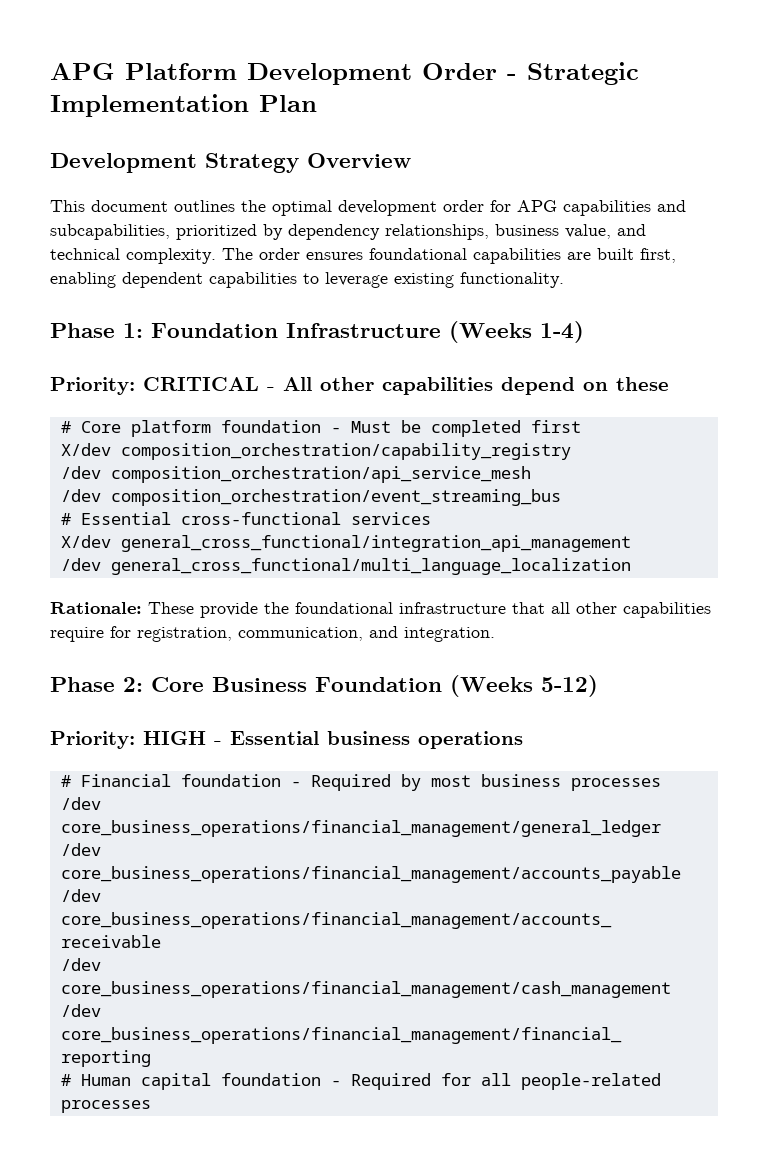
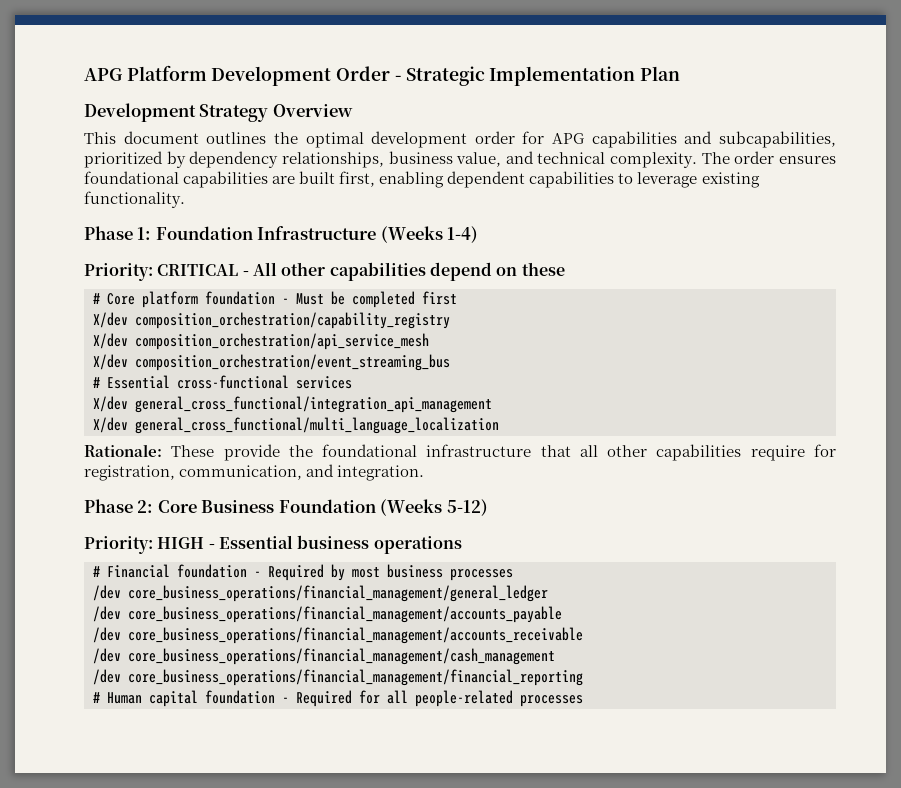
- /dev composition_orchestration/api_service_mesh
+ X/dev composition_orchestration/api_service_mesh
- /dev composition_orchestration/event_streaming_bus
+ X/dev composition_orchestration/event_streaming_bus
- /dev general_cross_functional/multi_language_localization
+ X/dev general_cross_functional/multi_language_localization

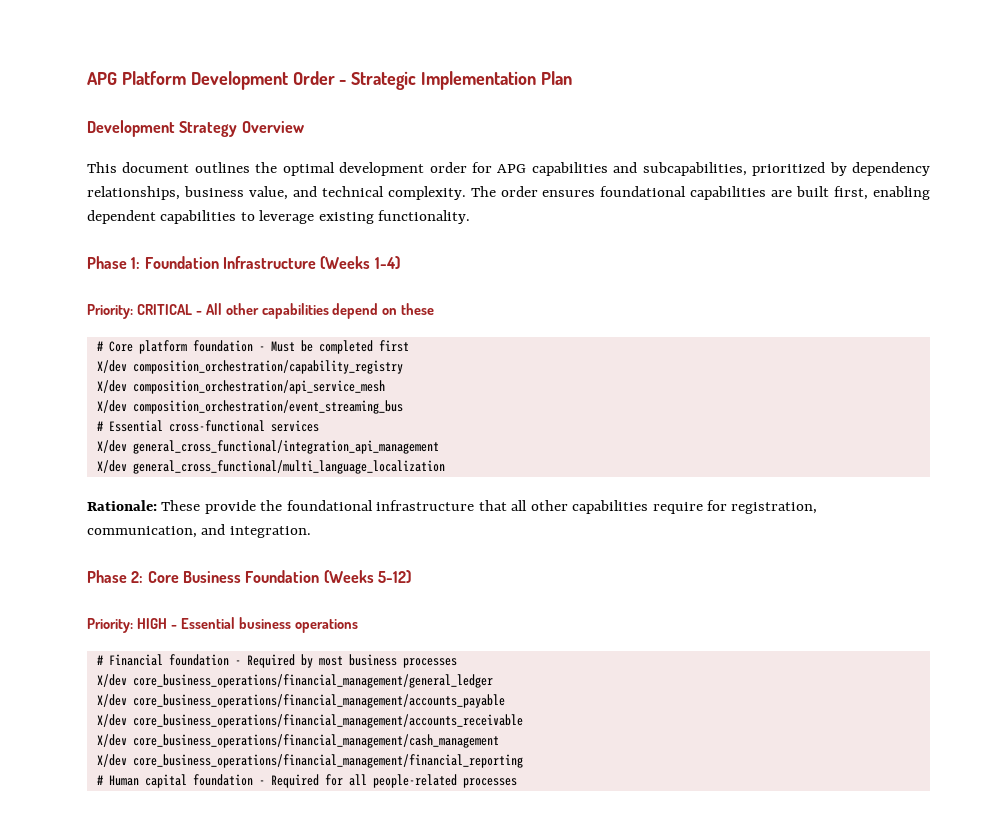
- /dev core_business_operations/financial_management/general_ledger
+ X/dev core_business_operations/financial_management/general_ledger
- /dev core_business_operations/financial_management/accounts_payable
+ X/dev core_business_operations/financial_management/accounts_payable
- /dev core_business_operations/financial_management/accounts_receivable
+ X/dev core_business_operations/financial_management/accounts_receivable
- /dev core_business_operations/financial_management/cash_management
+ X/dev core_business_operations/financial_management/cash_management
- /dev core_business_operations/financial_management/financial_reporting
+ X/dev core_business_operations/financial_management/financial_reporting

